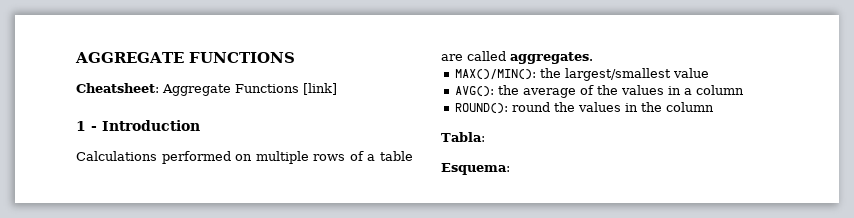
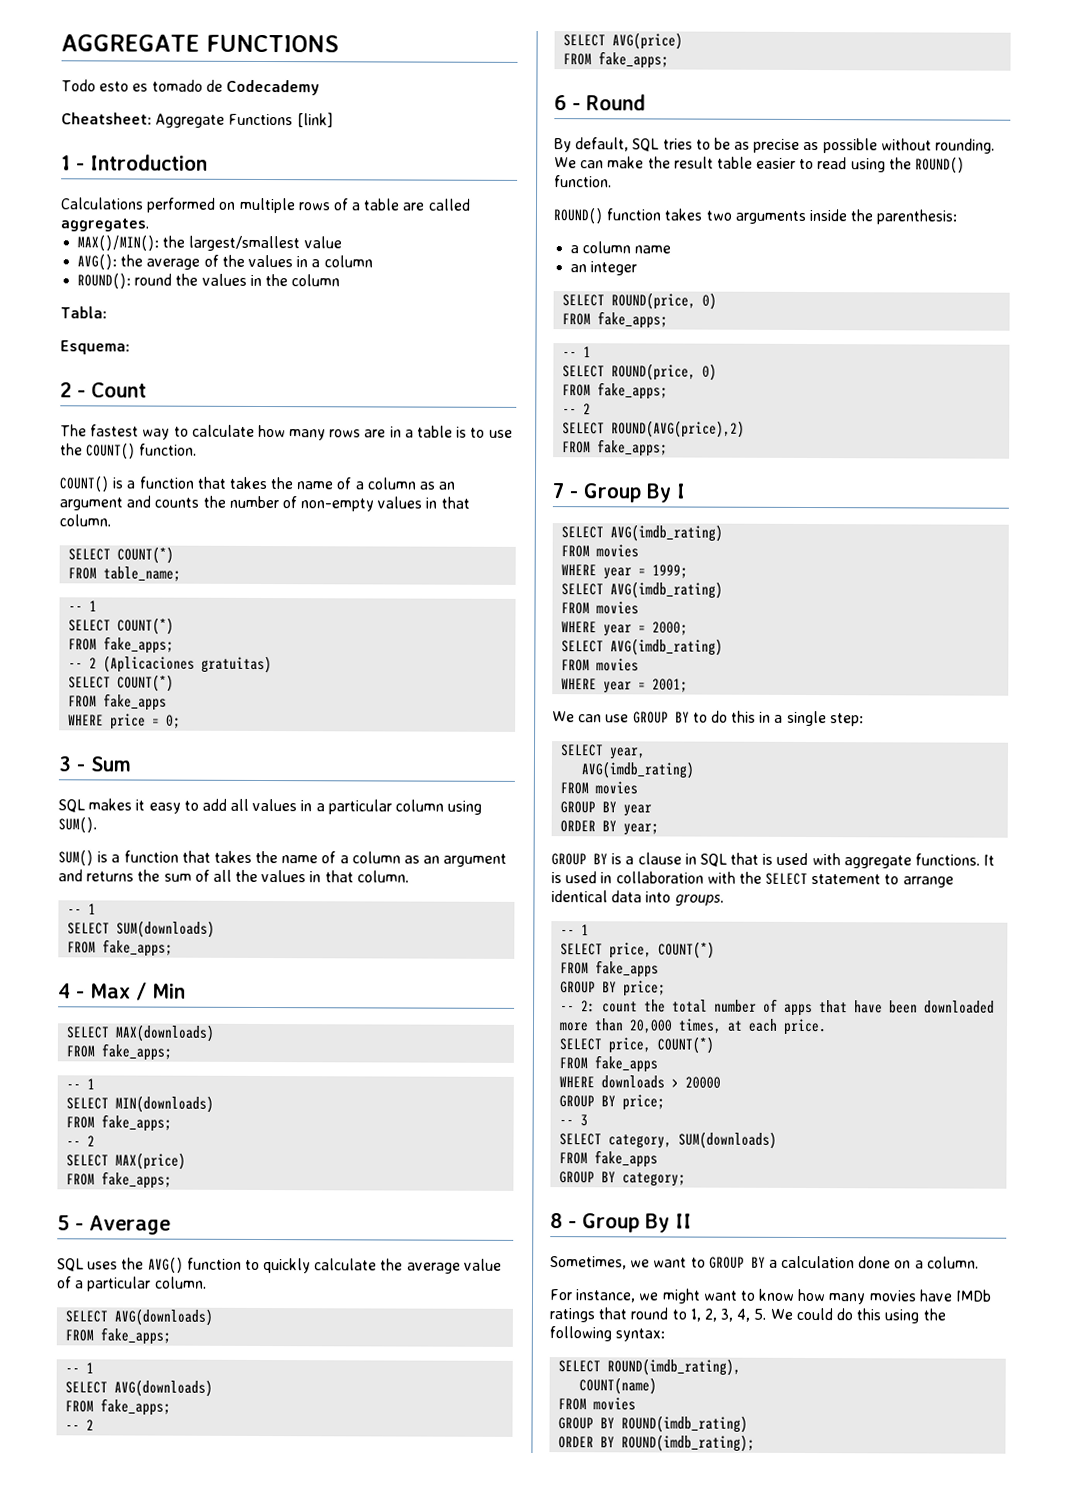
+ Todo esto es tomado de Codecademy
+ 2 - Count
+ The fastest way to calculate how many rows are in a table is to use the COUNT() function.
+ COUNT() is a function that takes the name of a column as an argument and counts the number of non-empty values in that column.
+ SELECT COUNT(*)
+ FROM table_name;
+ -- 1
+ SELECT COUNT(*)
+ FROM fake_apps;
+ -- 2 (Aplicaciones gratuitas)
+ SELECT COUNT(*)
+ FROM fake_apps
+ WHERE price = 0;
+ 3 - Sum
+ SQL makes it easy to add all values in a particular column using SUM().
+ SUM() is a function that takes the name of a column as an argument and returns the sum of all the values in that column.
+ -- 1
+ SELECT SUM(downloads)
+ FROM fake_apps;
+ 4 - Max / Min
+ SELECT MAX(downloads)
+ FROM fake_apps;
+ -- 1
+ SELECT MIN(downloads)
+ FROM fake_apps;
+ -- 2
+ SELECT MAX(price)
+ FROM fake_apps;
+ 5 - Average
+ SQL uses the AVG() function to quickly calculate the average value of a particular column.
+ SELECT AVG(downloads)
+ FROM fake_apps;
+ -- 1
+ SELECT AVG(downloads)
+ FROM fake_apps;
+ -- 2
+ SELECT AVG(price)
+ FROM fake_apps;
+ 6 - Round
+ By default, SQL tries to be as precise as possible without rounding. We can make the result table easier to read using the ROUND() function.
+ ROUND() function takes two arguments inside the parenthesis:
+ a column name
+ an integer
+ SELECT ROUND(price, 0)
+ FROM fake_apps;
+ -- 1
+ SELECT ROUND(price, 0)
+ FROM fake_apps;
+ -- 2
+ SELECT ROUND(AVG(price),2)
+ FROM fake_apps;
+ 7 - Group By I
+ SELECT AVG(imdb_rating)
+ FROM movies
+ WHERE year = 1999;
+ SELECT AVG(imdb_rating)
+ FROM movies
+ WHERE year = 2000;
+ SELECT AVG(imdb_rating)
+ FROM movies
+ WHERE year = 2001;
+ We can use GROUP BY to do this in a single step:
+ SELECT year,
+ AVG(imdb_rating)
+ FROM movies
+ GROUP BY year
+ ORDER BY year;
+ GROUP BY is a clause in SQL that is used with aggregate functions. It is used in collaboration with the SELECT statement to arrange identical data into groups.
+ -- 1
+ SELECT price, COUNT(*)
+ FROM fake_apps
+ GROUP BY price;
+ -- 2: count the total number of apps that have been downloaded more than 20,000 times, at each price.
+ SELECT price, COUNT(*)
+ FROM fake_apps
+ WHERE downloads > 20000
+ GROUP BY price;
+ -- 3
+ SELECT category, SUM(downloads)
+ FROM fake_apps
+ GROUP BY category;
+ 8 - Group By II
+ Sometimes, we want to GROUP BY a calculation done on a column.
+ For instance, we might want to know how many movies have IMDb ratings that round to 1, 2, 3, 4, 5. We could do this using the following syntax:
+ SELECT ROUND(imdb_rating),
+ COUNT(name)
+ FROM movies
+ GROUP BY ROUND(imdb_rating)
+ ORDER BY ROUND(imdb_rating);

